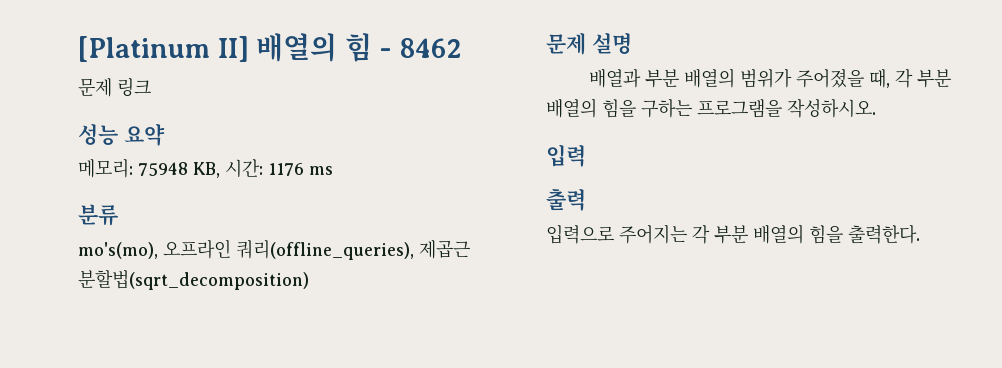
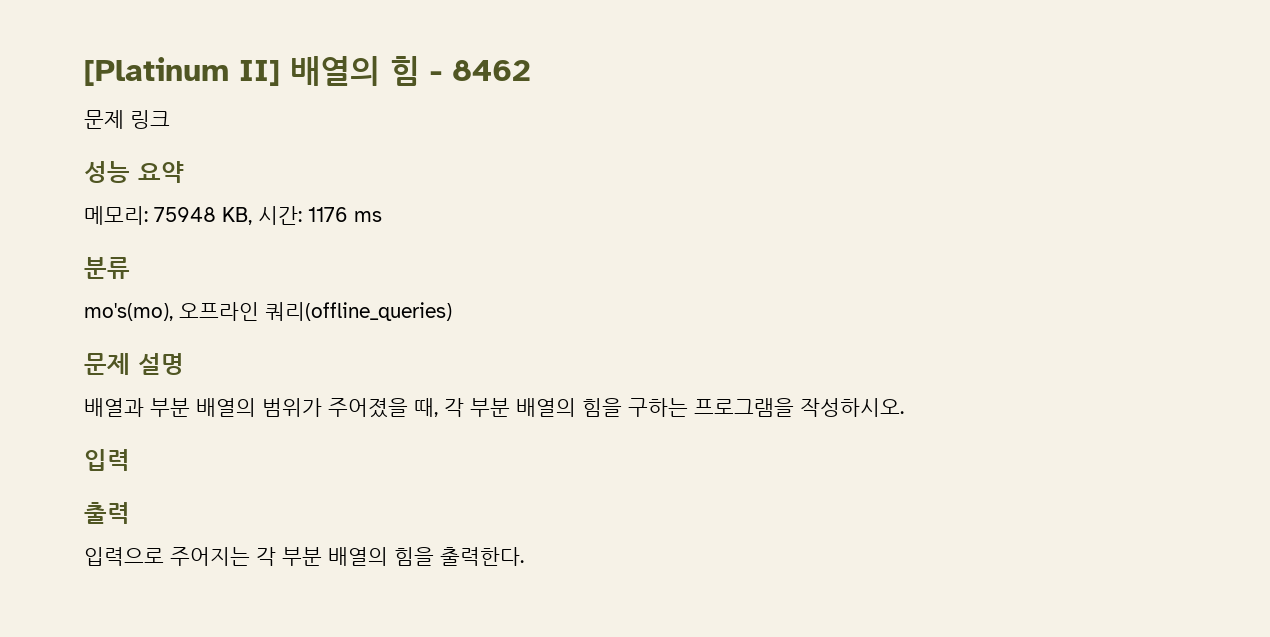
- mo's(mo), 오프라인 쿼리(offline_queries), 제곱근 분할법(sqrt_decomposition)
+ mo's(mo), 오프라인 쿼리(offline_queries)

